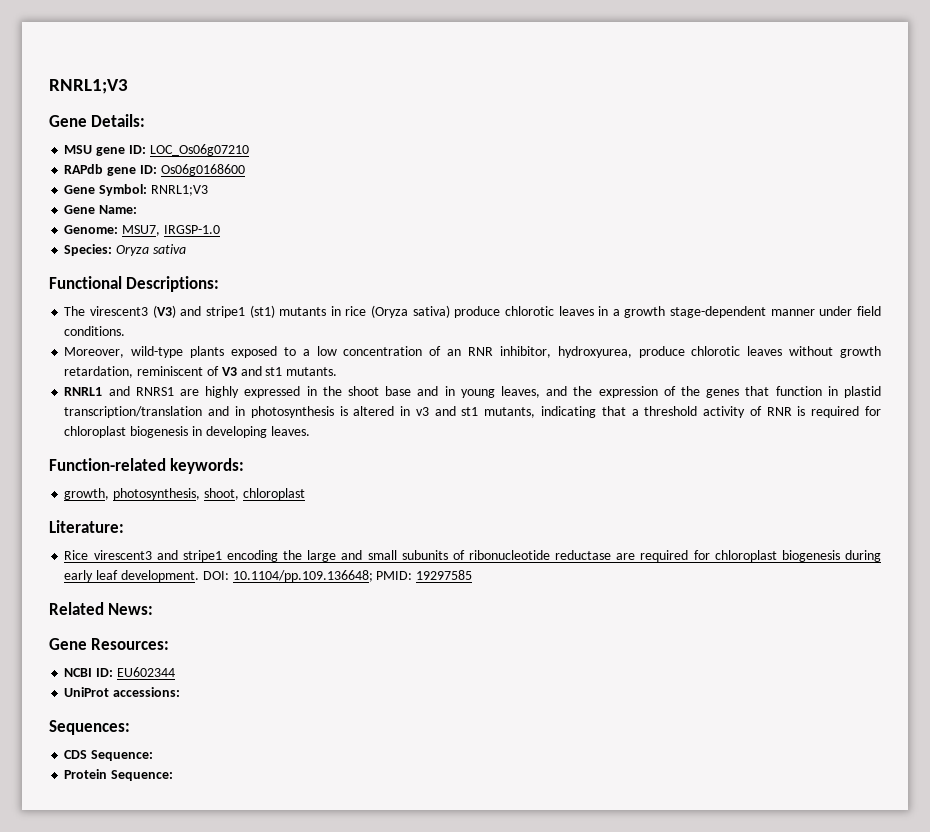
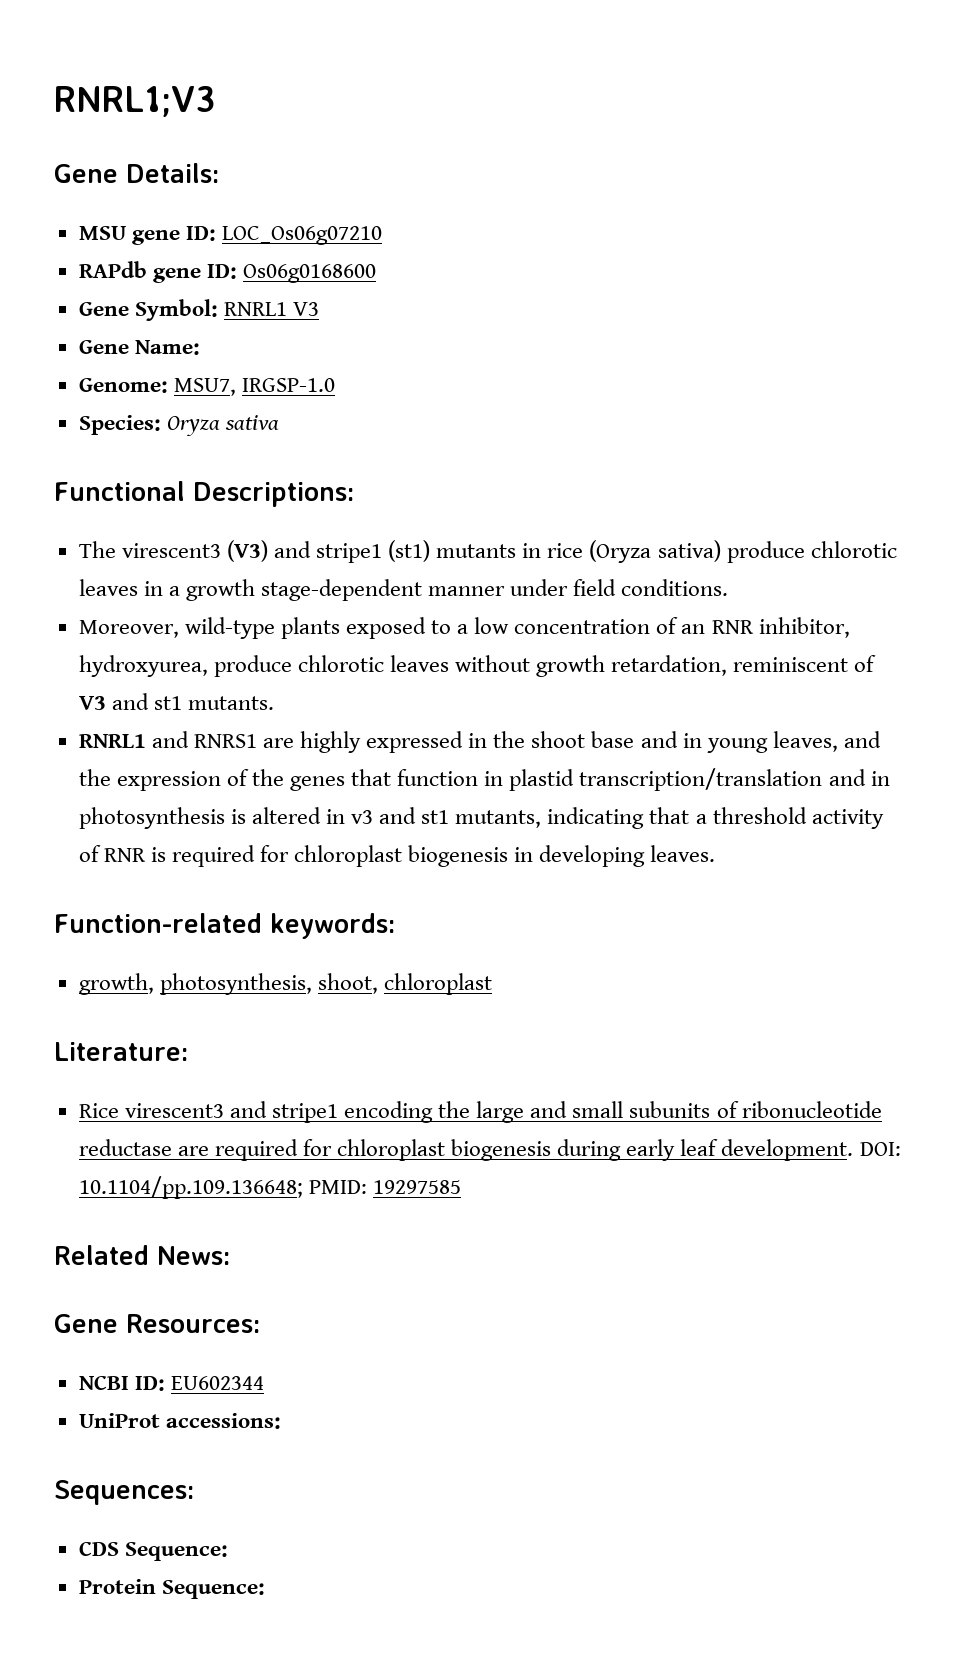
- Gene Symbol: RNRL1;V3
+ Gene Symbol: RNRL1 V3

